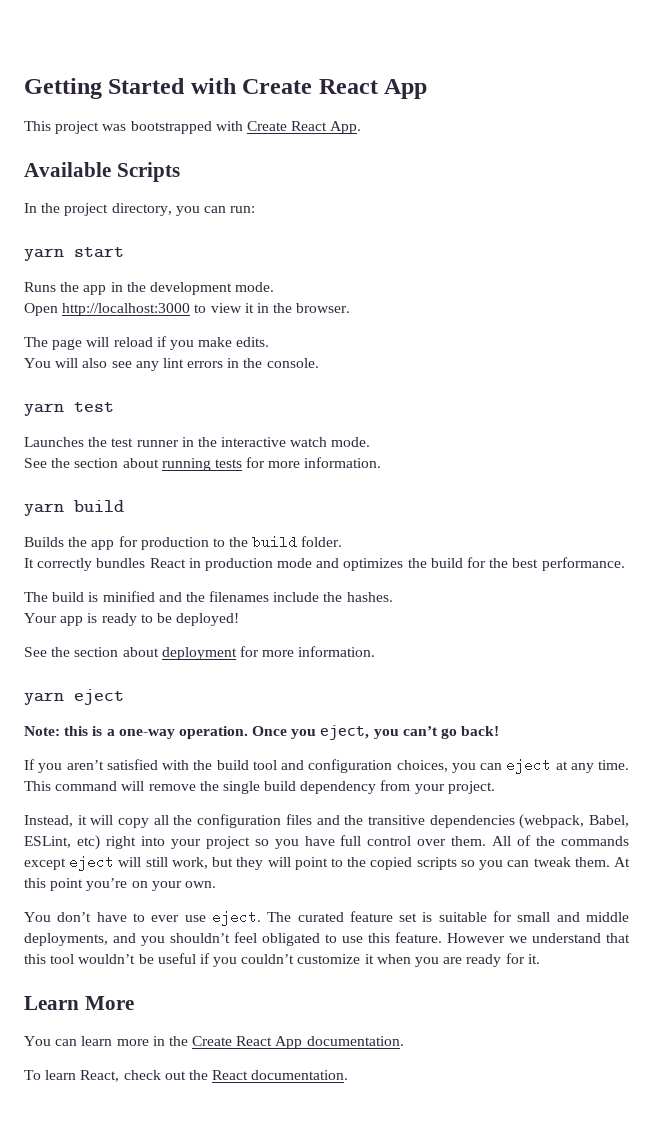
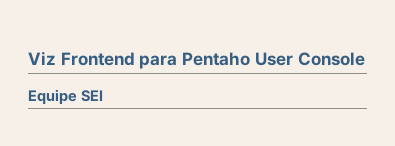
- Getting Started with Create React App
- This project was bootstrapped with Create React App.
- Available Scripts
- In the project directory, you can run:
- yarn start
- Runs the app in the development mode.
- Open http://localhost:3000 to view it in the browser.
- The page will reload if you make edits.
- You will also see any lint errors in the console.
- yarn test
- Launches the test runner in the interactive watch mode.
- See the section about running tests for more information.
- yarn build
- Builds the app for production to the build folder.
- It correctly bundles React in production mode and optimizes the build for the best performance.
- The build is minified and the filenames include the hashes.
- Your app is ready to be deployed!
- See the section about deployment for more information.
- yarn eject
- Note: this is a one-way operation. Once you eject, you can’t go back!
- If you aren’t satisfied with the build tool and configuration choices, you can eject at any time. This command will remove the single build dependency from your project.
- Instead, it will copy all the configuration files and the transitive dependencies (webpack, Babel, ESLint, etc) right into your project so you have full control over them. All of the commands except eject will still work, but they will point to the copied scripts so you can tweak them. At this point you’re on your own.
- You don’t have to ever use eject. The curated feature set is suitable for small and middle deployments, and you shouldn’t feel obligated to use this feature. However we understand that this tool wouldn’t be useful if you couldn’t customize it when you are ready for it.
- Learn More
- You can learn more in the Create React App documentation.
- To learn React, check out the React documentation.
+ Viz Frontend para Pentaho User Console
+ Equipe SEI

